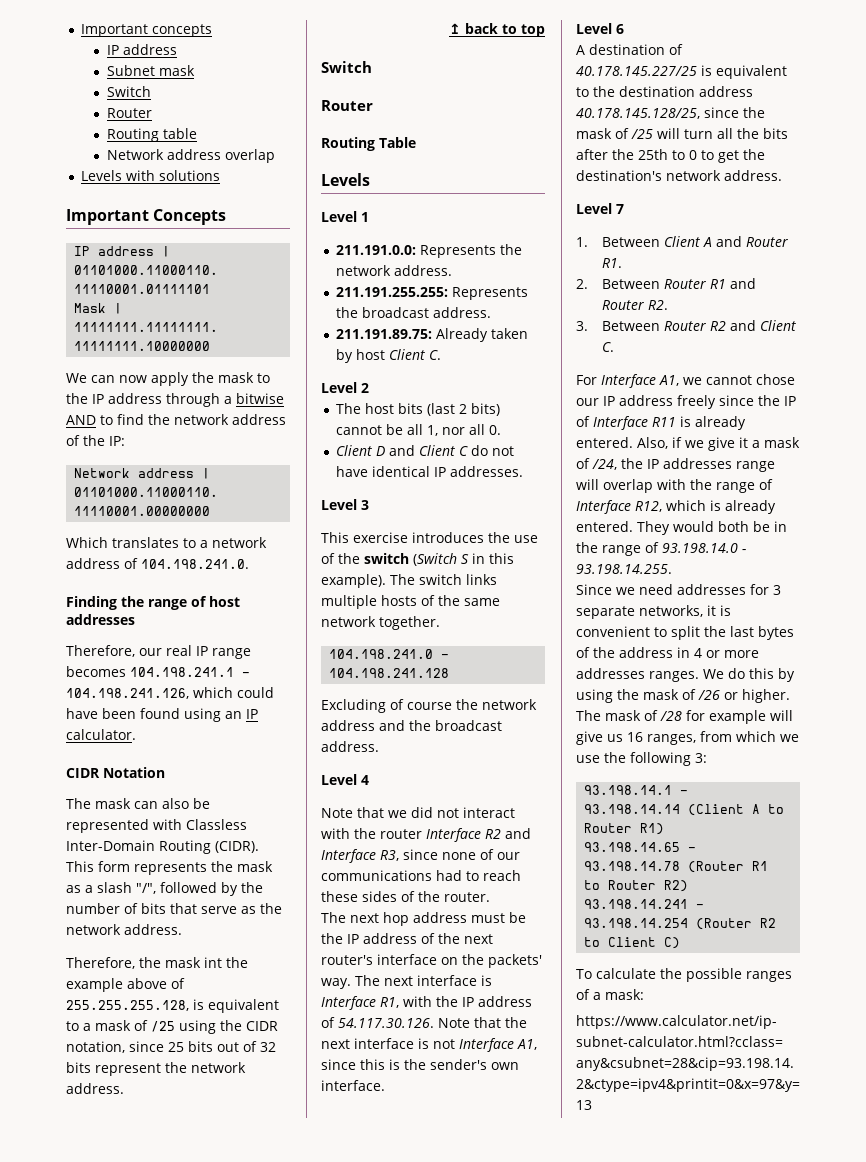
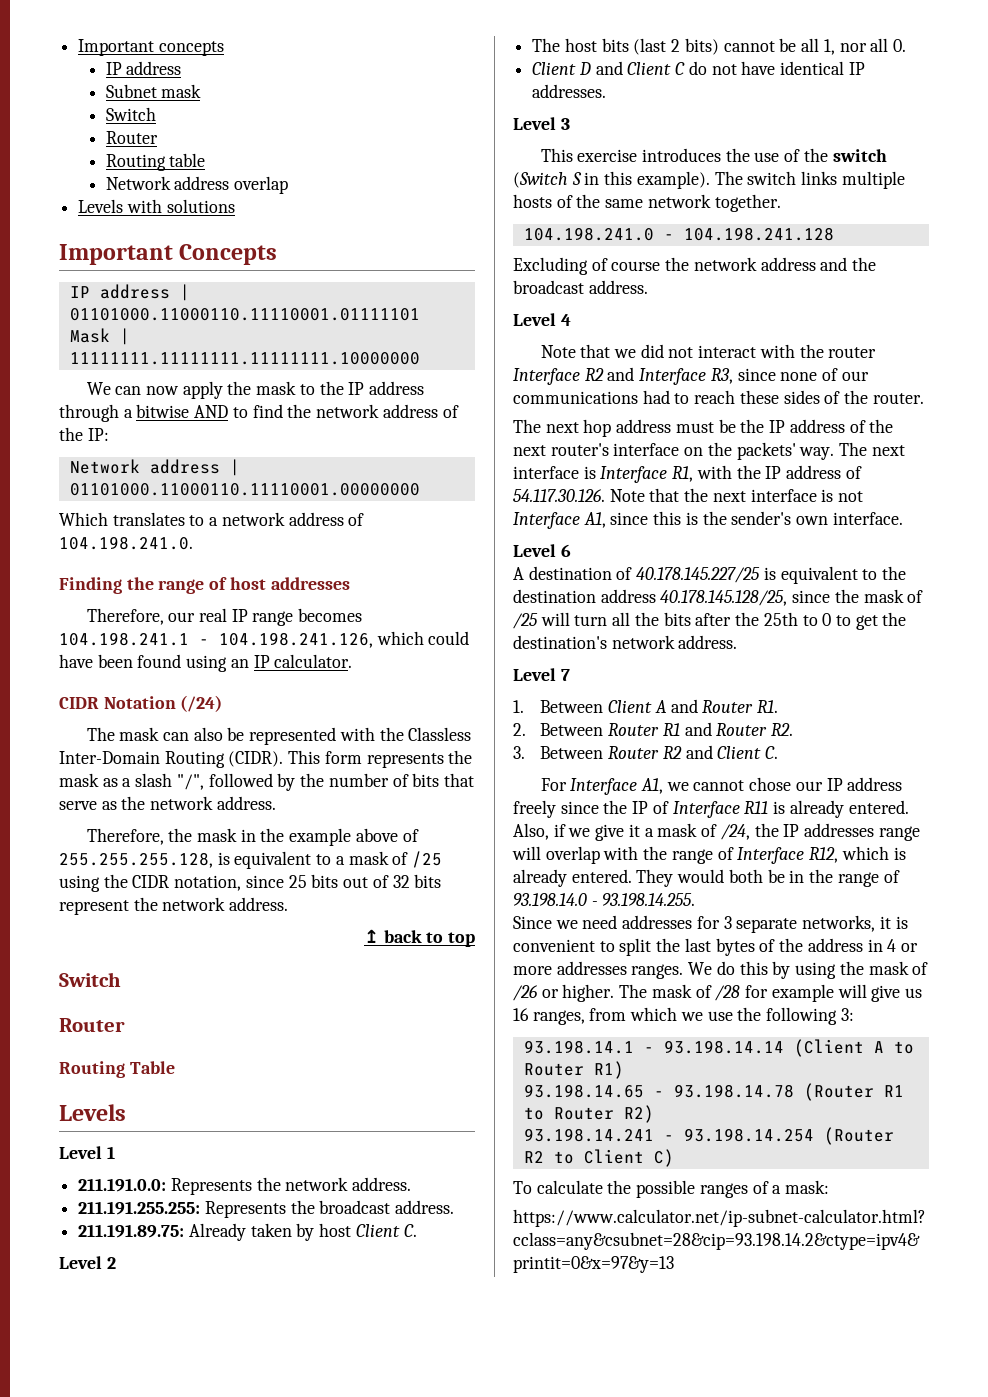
- CIDR Notation
+ CIDR Notation (/24)
- The mask can also be represented with Classless Inter-Domain Routing (CIDR).
+ The mask can also be represented with the Classless Inter-Domain Routing (CIDR).
- Therefore, the mask int the example above of 255.255.255.128, is equivalent to a mask of /25 using the CIDR notation, since 25 bits out of 32 bits represent the network address.
+ Therefore, the mask in the example above of 255.255.255.128, is equivalent to a mask of /25 using the CIDR notation, since 25 bits out of 32 bits represent the network address.

